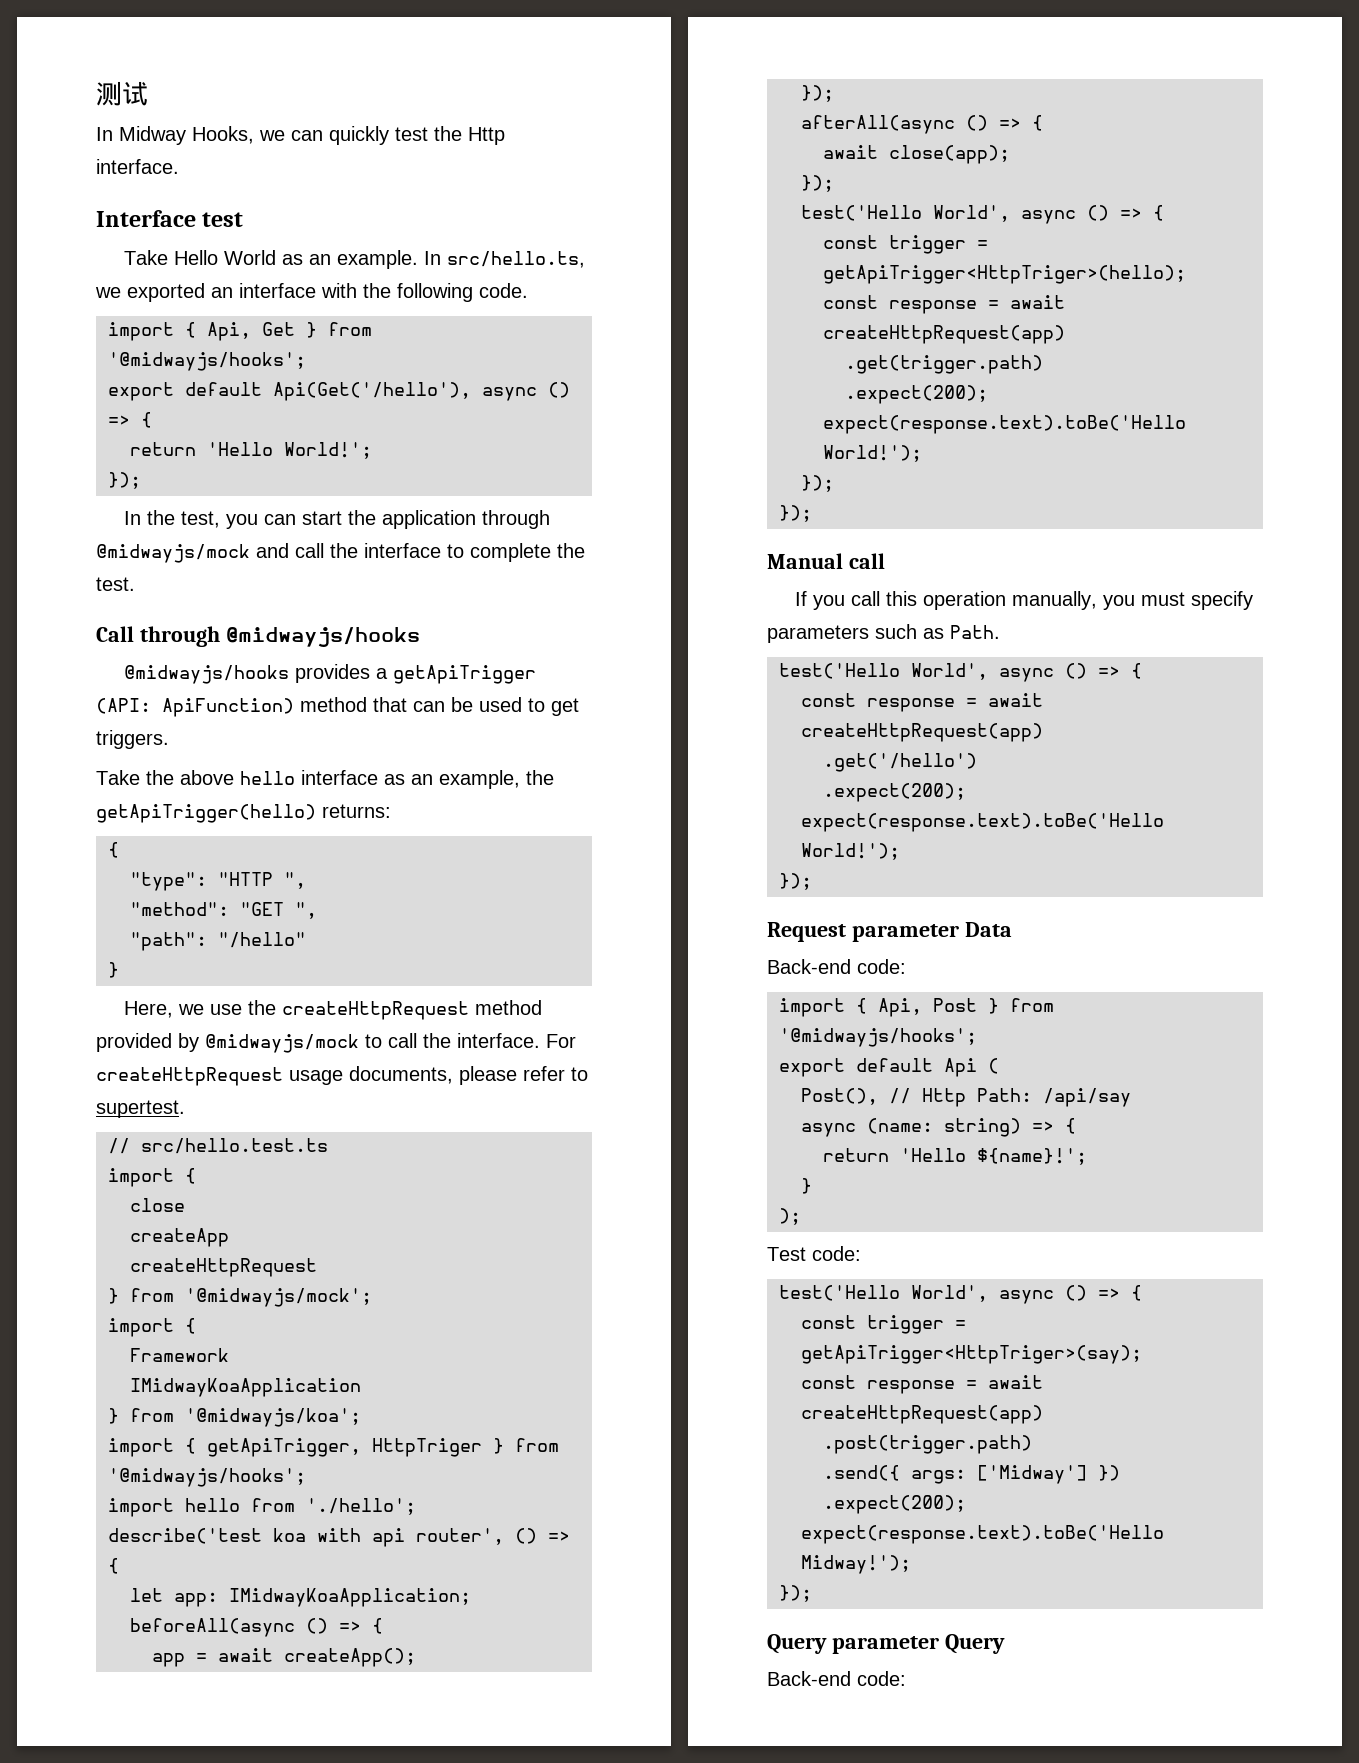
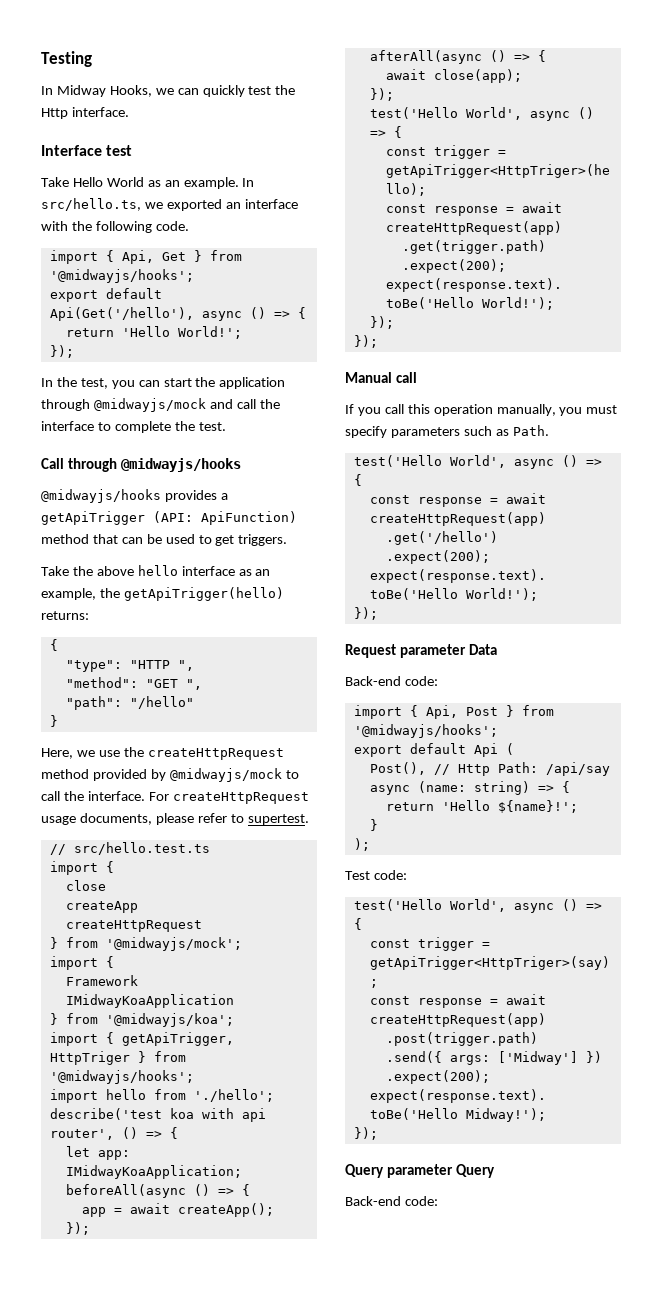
- 测试
+ Testing

